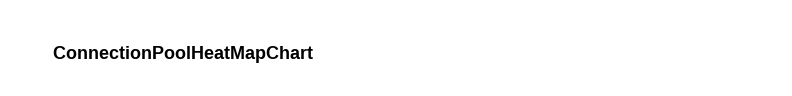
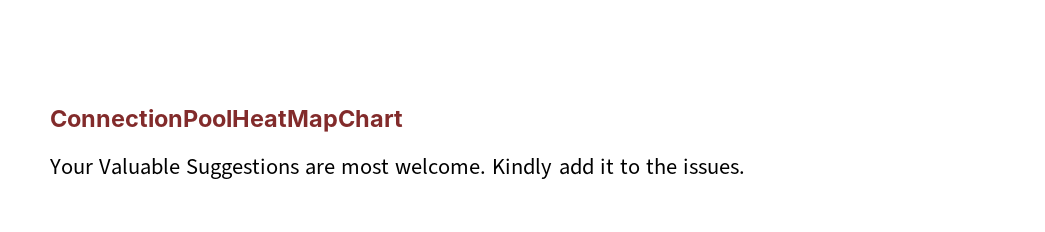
+ Your Valuable Suggestions are most welcome. Kindly add it to the issues.

